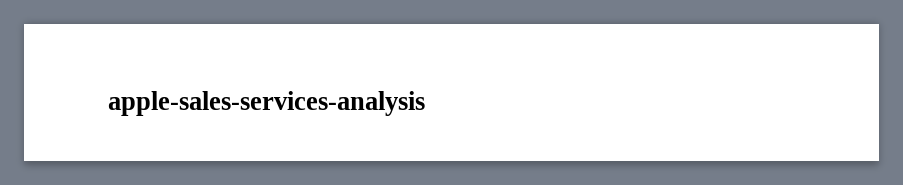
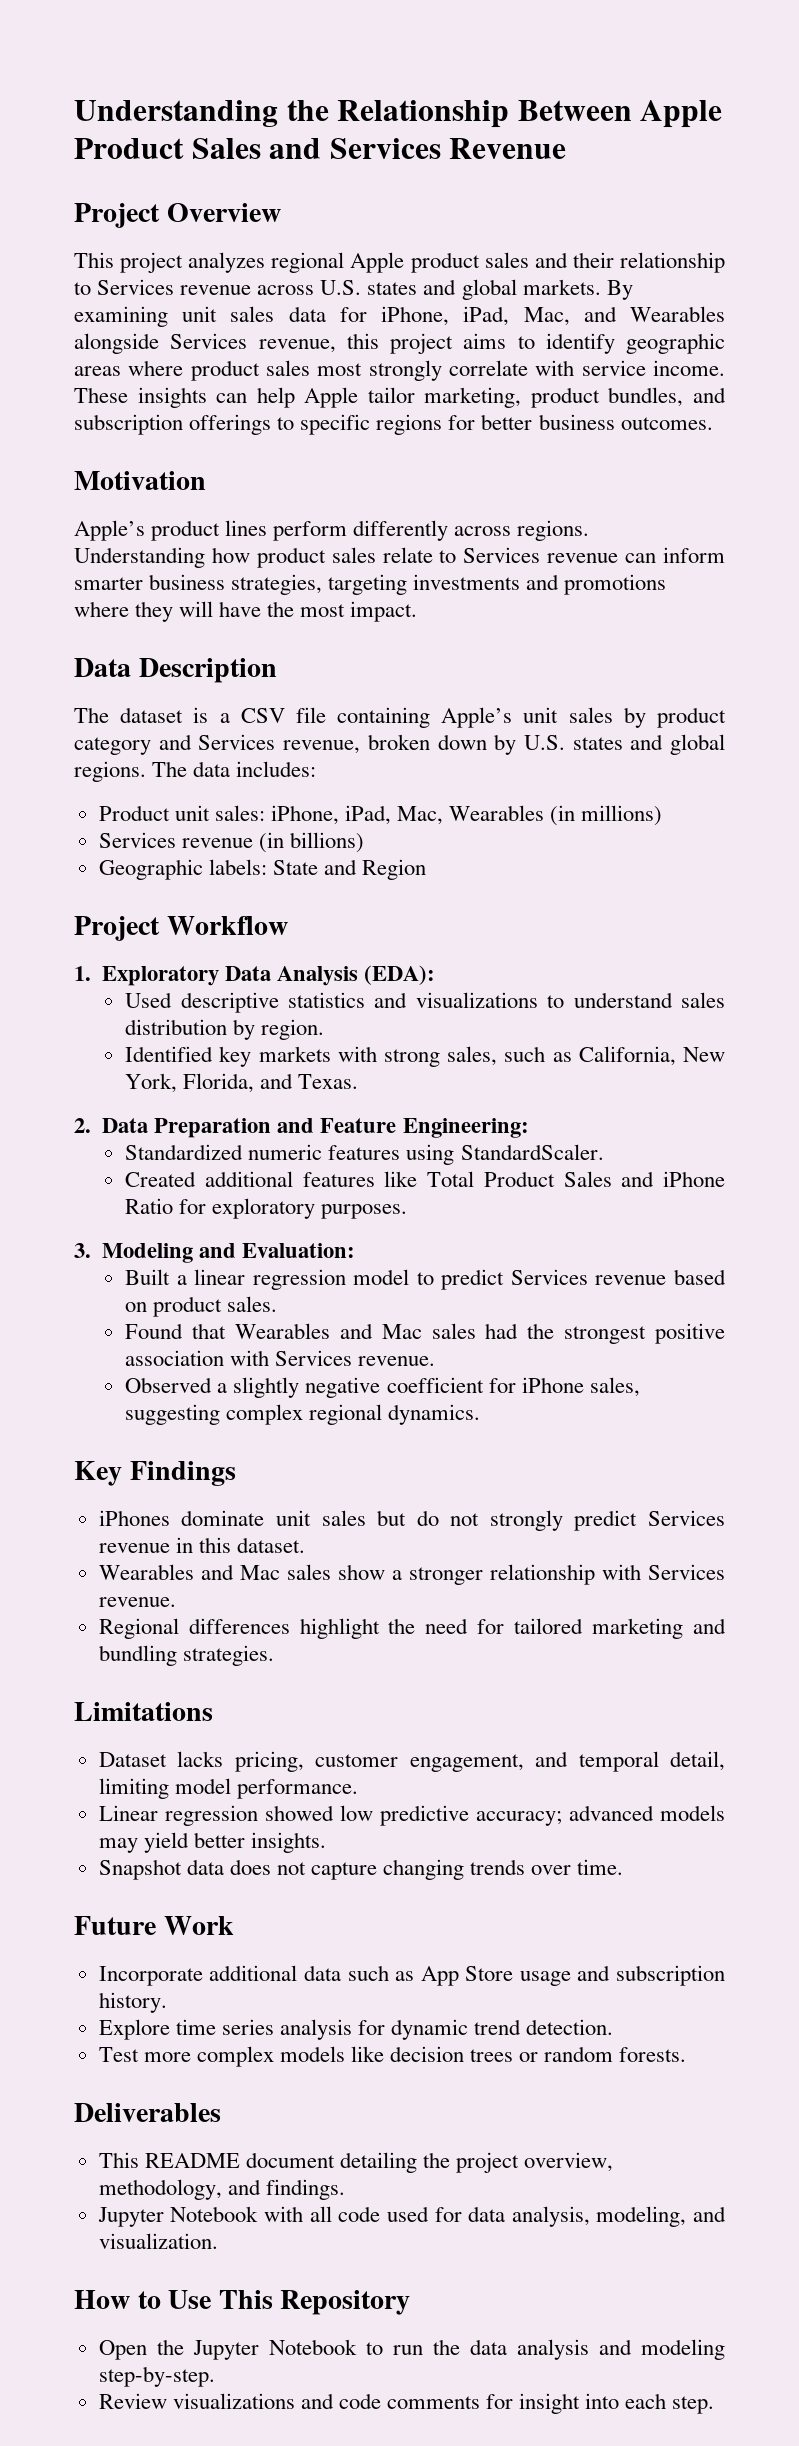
- apple-sales-services-analysis
+ Understanding the Relationship Between Apple Product Sales and Services Revenue
+ Project Overview
+ This project analyzes regional Apple product sales and their relationship to Services revenue across U.S. states and global markets. By examining unit sales data for iPhone, iPad, Mac, and Wearables alongside Services revenue, this project aims to identify geographic areas where product sales most strongly correlate with service income. These insights can help Apple tailor marketing, product bundles, and subscription offerings to specific regions for better business outcomes.
+ Motivation
+ Apple’s product lines perform differently across regions. Understanding how product sales relate to Services revenue can inform smarter business strategies, targeting investments and promotions where they will have the most impact.
+ Data Description
+ The dataset is a CSV file containing Apple’s unit sales by product category and Services revenue, broken down by U.S. states and global regions. The data includes:
+ Product unit sales: iPhone, iPad, Mac, Wearables (in millions)
+ Services revenue (in billions)
+ Geographic labels: State and Region
+ Project Workflow
+ 1. Exploratory Data Analysis (EDA):
+ Used descriptive statistics and visualizations to understand sales distribution by region.
+ Identified key markets with strong sales, such as California, New York, Florida, and Texas.
+ 2. Data Preparation and Feature Engineering:
+ Standardized numeric features using StandardScaler.
+ Created additional features like Total Product Sales and iPhone Ratio for exploratory purposes.
+ 3. Modeling and Evaluation:
+ Built a linear regression model to predict Services revenue based on product sales.
+ Found that Wearables and Mac sales had the strongest positive association with Services revenue.
+ Observed a slightly negative coefficient for iPhone sales, suggesting complex regional dynamics.
+ Key Findings
+ iPhones dominate unit sales but do not strongly predict Services revenue in this dataset.
+ Wearables and Mac sales show a stronger relationship with Services revenue.
+ Regional differences highlight the need for tailored marketing and bundling strategies.
+ Limitations
+ Dataset lacks pricing, customer engagement, and temporal detail, limiting model performance.
+ Linear regression showed low predictive accuracy; advanced models may yield better insights.
+ Snapshot data does not capture changing trends over time.
+ Future Work
+ Incorporate additional data such as App Store usage and subscription history.
+ Explore time series analysis for dynamic trend detection.
+ Test more complex models like decision trees or random forests.
+ Deliverables
+ This README document detailing the project overview, methodology, and findings.
+ Jupyter Notebook with all code used for data analysis, modeling, and visualization.
+ How to Use This Repository
+ Open the Jupyter Notebook to run the data analysis and modeling step-by-step.
+ Review visualizations and code comments for insight into each step.

